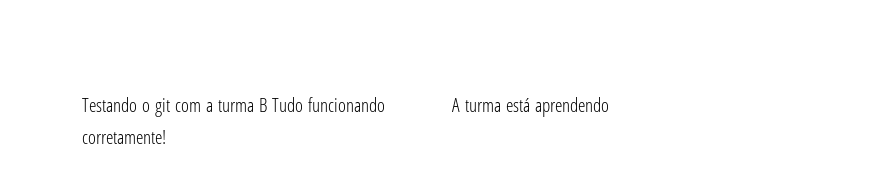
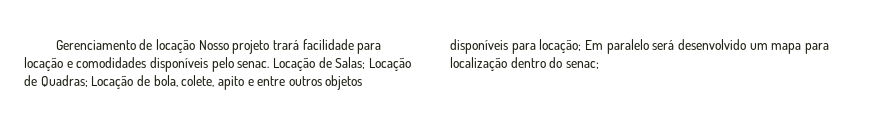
- Testando o git com a turma B Tudo funcionando corretamente!
- A turma está aprendendo
+ Gerenciamento de locação Nosso projeto trará facilidade para locação e comodidades disponíveis pelo senac. Locação de Salas; Locação de Quadras; Locação de bola, colete, apito e entre outros objetos disponíveis para locação; Em paralelo será desenvolvido um mapa para localização dentro do senac;

